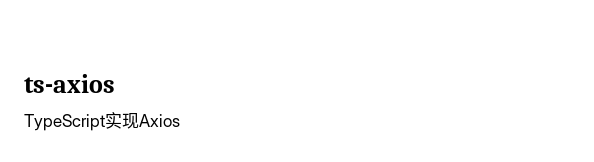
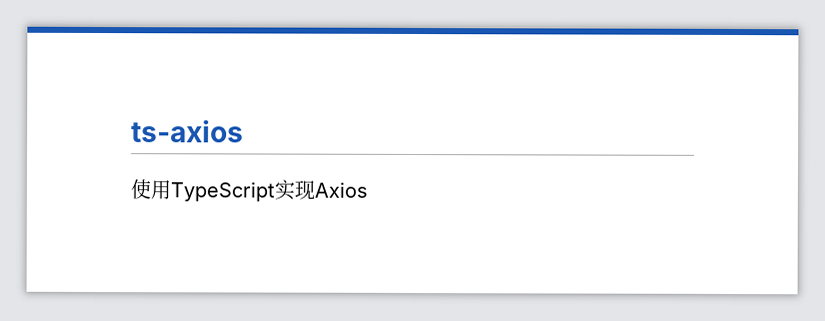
- TypeScript实现Axios
+ 使用TypeScript实现Axios

